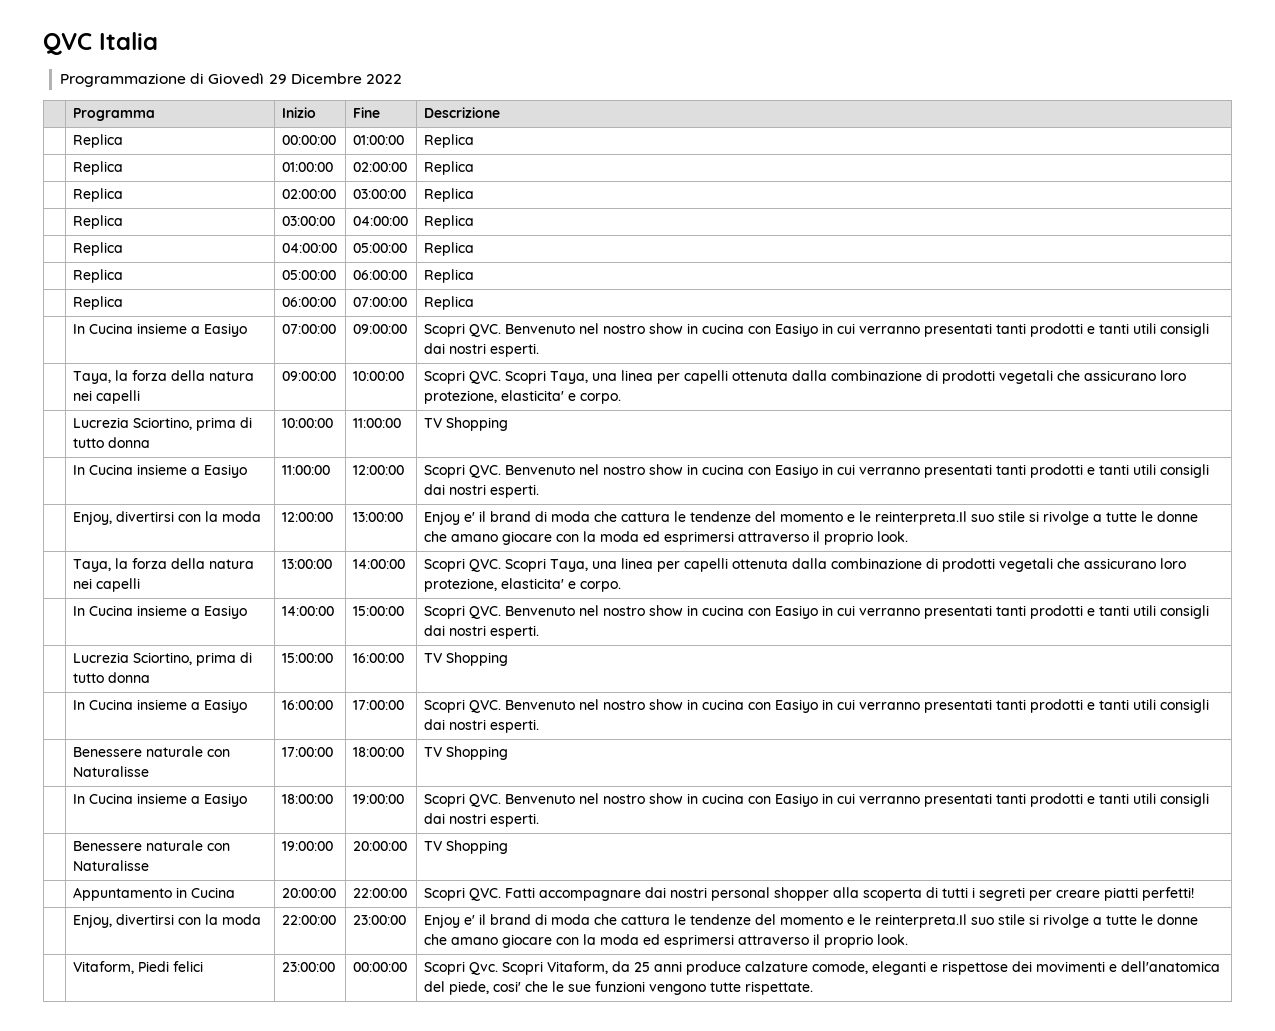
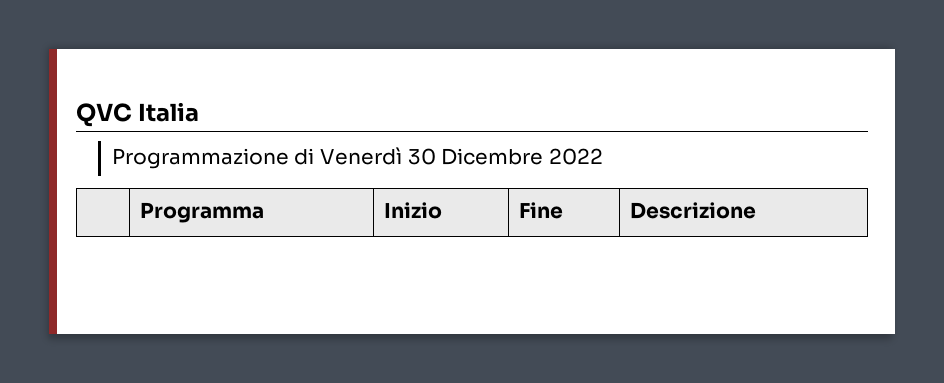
- Programmazione di Giovedì 29 Dicembre 2022
+ Programmazione di Venerdì 30 Dicembre 2022
- | Replica | 00:00:00 | 01:00:00 | Replica
- | Replica | 01:00:00 | 02:00:00 | Replica
- | Replica | 02:00:00 | 03:00:00 | Replica
- | Replica | 03:00:00 | 04:00:00 | Replica
- | Replica | 04:00:00 | 05:00:00 | Replica
- | Replica | 05:00:00 | 06:00:00 | Replica
- | Replica | 06:00:00 | 07:00:00 | Replica
- | In Cucina insieme a Easiyo | 07:00:00 | 09:00:00 | Scopri QVC. Benvenuto nel nostro show in cucina con Easiyo in cui verranno presentati tanti prodotti e tanti utili consigli dai nostri esperti.
- | Taya, la forza della natura nei capelli | 09:00:00 | 10:00:00 | Scopri QVC. Scopri Taya, una linea per capelli ottenuta dalla combinazione di prodotti vegetali che assicurano loro protezione, elasticita' e corpo.
- | Lucrezia Sciortino, prima di tutto donna | 10:00:00 | 11:00:00 | TV Shopping
- | In Cucina insieme a Easiyo | 11:00:00 | 12:00:00 | Scopri QVC. Benvenuto nel nostro show in cucina con Easiyo in cui verranno presentati tanti prodotti e tanti utili consigli dai nostri esperti.
- | Enjoy, divertirsi con la moda | 12:00:00 | 13:00:00 | Enjoy e' il brand di moda che cattura le tendenze del momento e le reinterpreta.Il suo stile si rivolge a tutte le donne che amano giocare con la moda ed esprimersi attraverso il proprio look.
- | Taya, la forza della natura nei capelli | 13:00:00 | 14:00:00 | Scopri QVC. Scopri Taya, una linea per capelli ottenuta dalla combinazione di prodotti vegetali che assicurano loro protezione, elasticita' e corpo.
- | In Cucina insieme a Easiyo | 14:00:00 | 15:00:00 | Scopri QVC. Benvenuto nel nostro show in cucina con Easiyo in cui verranno presentati tanti prodotti e tanti utili consigli dai nostri esperti.
- | Lucrezia Sciortino, prima di tutto donna | 15:00:00 | 16:00:00 | TV Shopping
- | In Cucina insieme a Easiyo | 16:00:00 | 17:00:00 | Scopri QVC. Benvenuto nel nostro show in cucina con Easiyo in cui verranno presentati tanti prodotti e tanti utili consigli dai nostri esperti.
- | Benessere naturale con Naturalisse | 17:00:00 | 18:00:00 | TV Shopping
- | In Cucina insieme a Easiyo | 18:00:00 | 19:00:00 | Scopri QVC. Benvenuto nel nostro show in cucina con Easiyo in cui verranno presentati tanti prodotti e tanti utili consigli dai nostri esperti.
- | Benessere naturale con Naturalisse | 19:00:00 | 20:00:00 | TV Shopping
- | Appuntamento in Cucina | 20:00:00 | 22:00:00 | Scopri QVC. Fatti accompagnare dai nostri personal shopper alla scoperta di tutti i segreti per creare piatti perfetti!
- | Enjoy, divertirsi con la moda | 22:00:00 | 23:00:00 | Enjoy e' il brand di moda che cattura le tendenze del momento e le reinterpreta.Il suo stile si rivolge a tutte le donne che amano giocare con la moda ed esprimersi attraverso il proprio look.
- | Vitaform, Piedi felici | 23:00:00 | 00:00:00 | Scopri Qvc. Scopri Vitaform, da 25 anni produce calzature comode, eleganti e rispettose dei movimenti e dell'anatomica del piede, cosi' che le sue funzioni vengono tutte rispettate.

